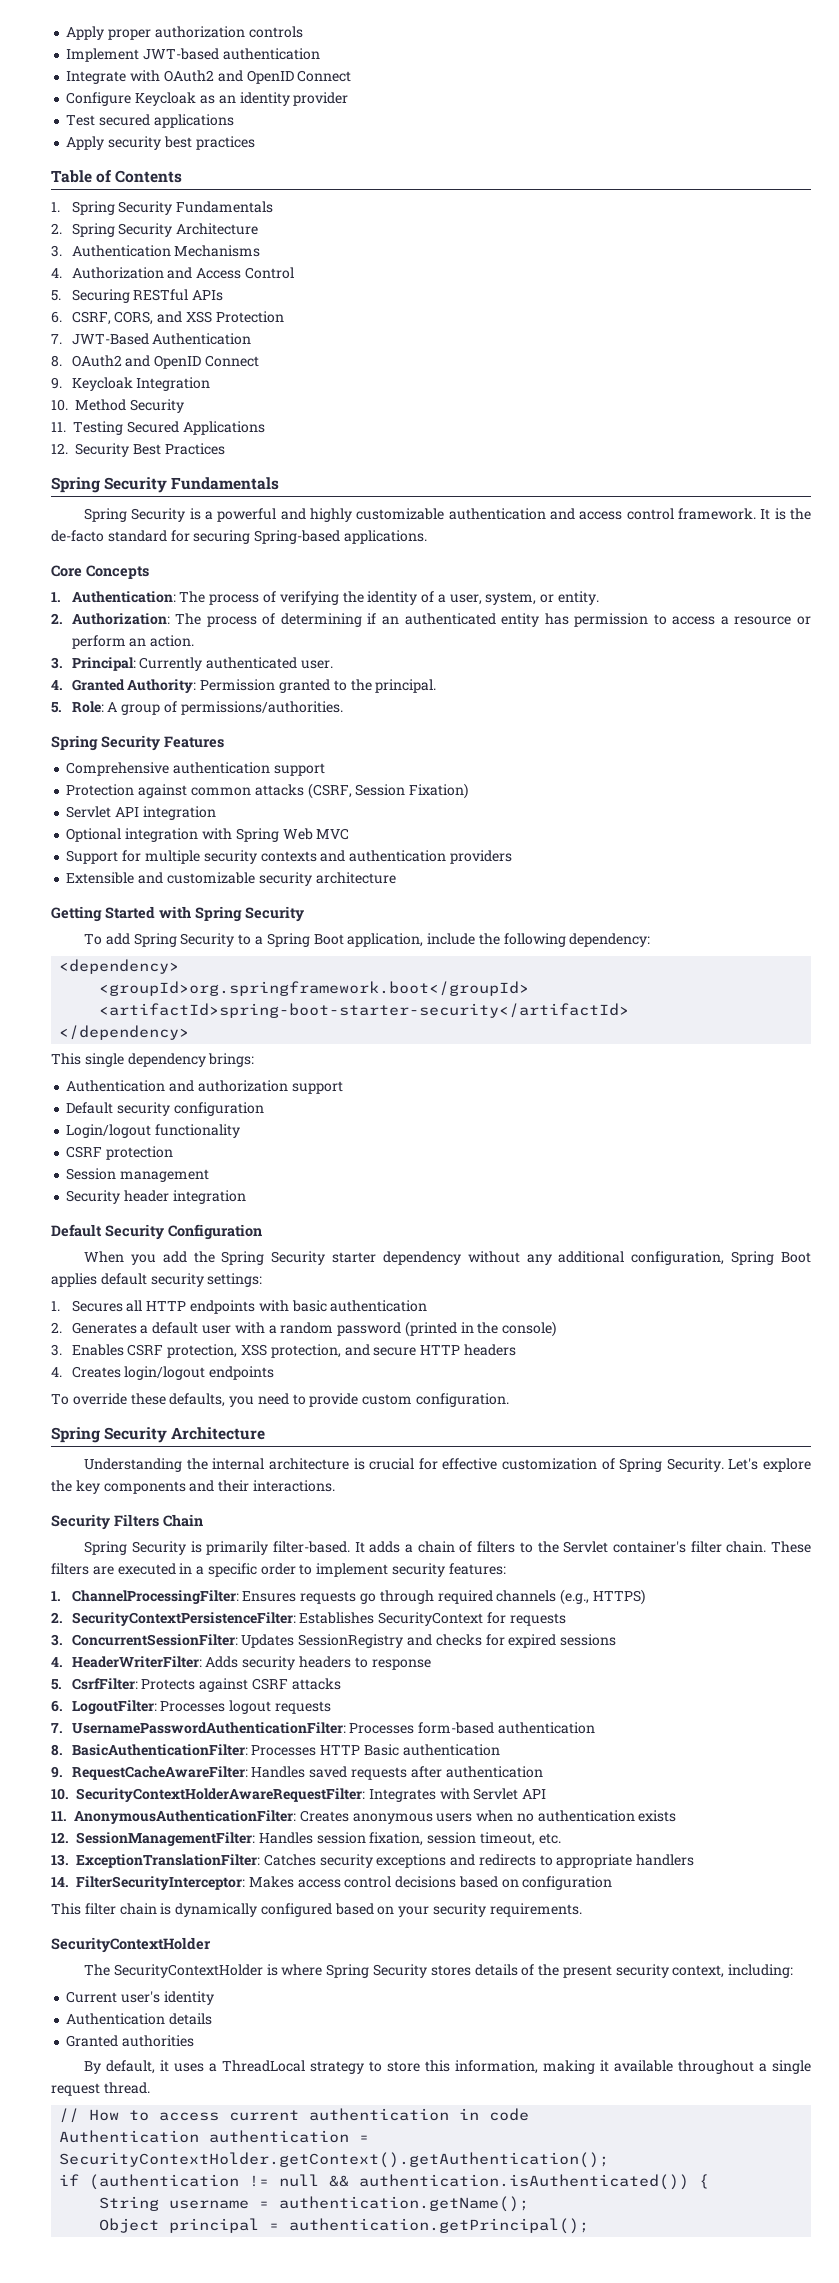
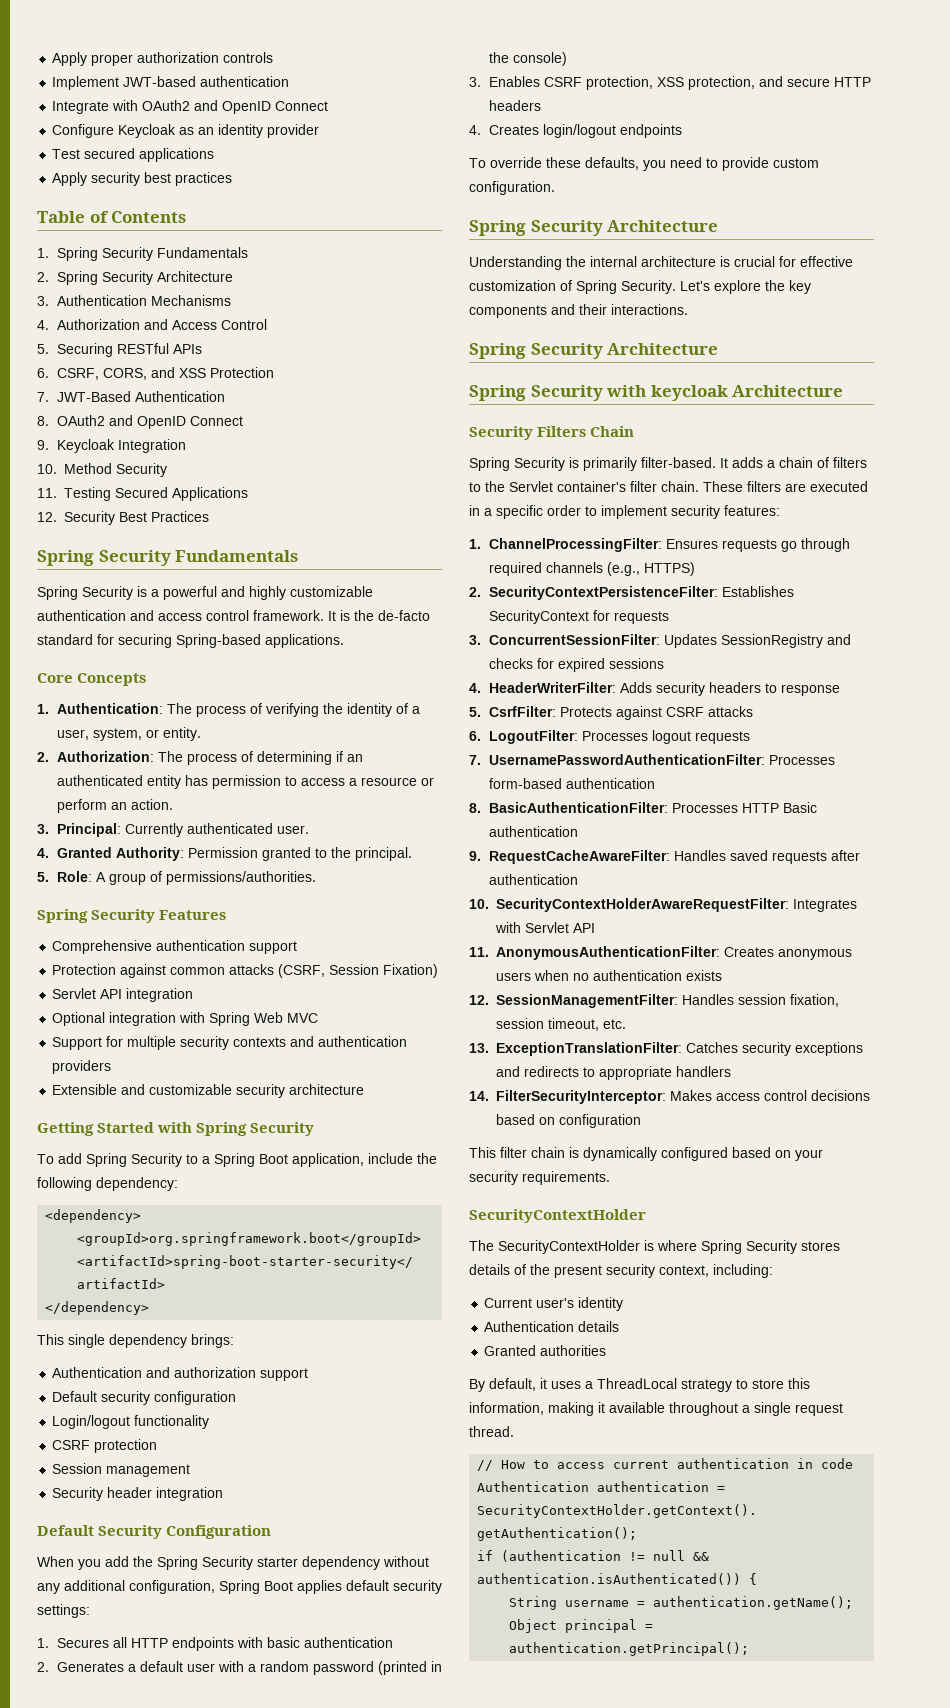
  Let's explore the key components and their interactions.
+ Spring Security Architecture
+ Spring Security with keycloak Architecture

